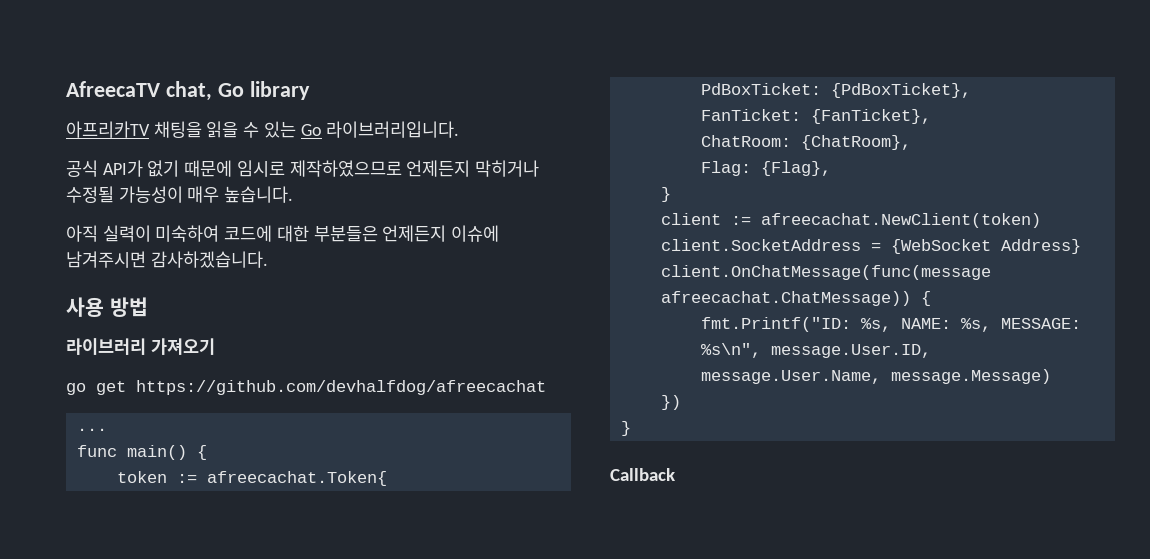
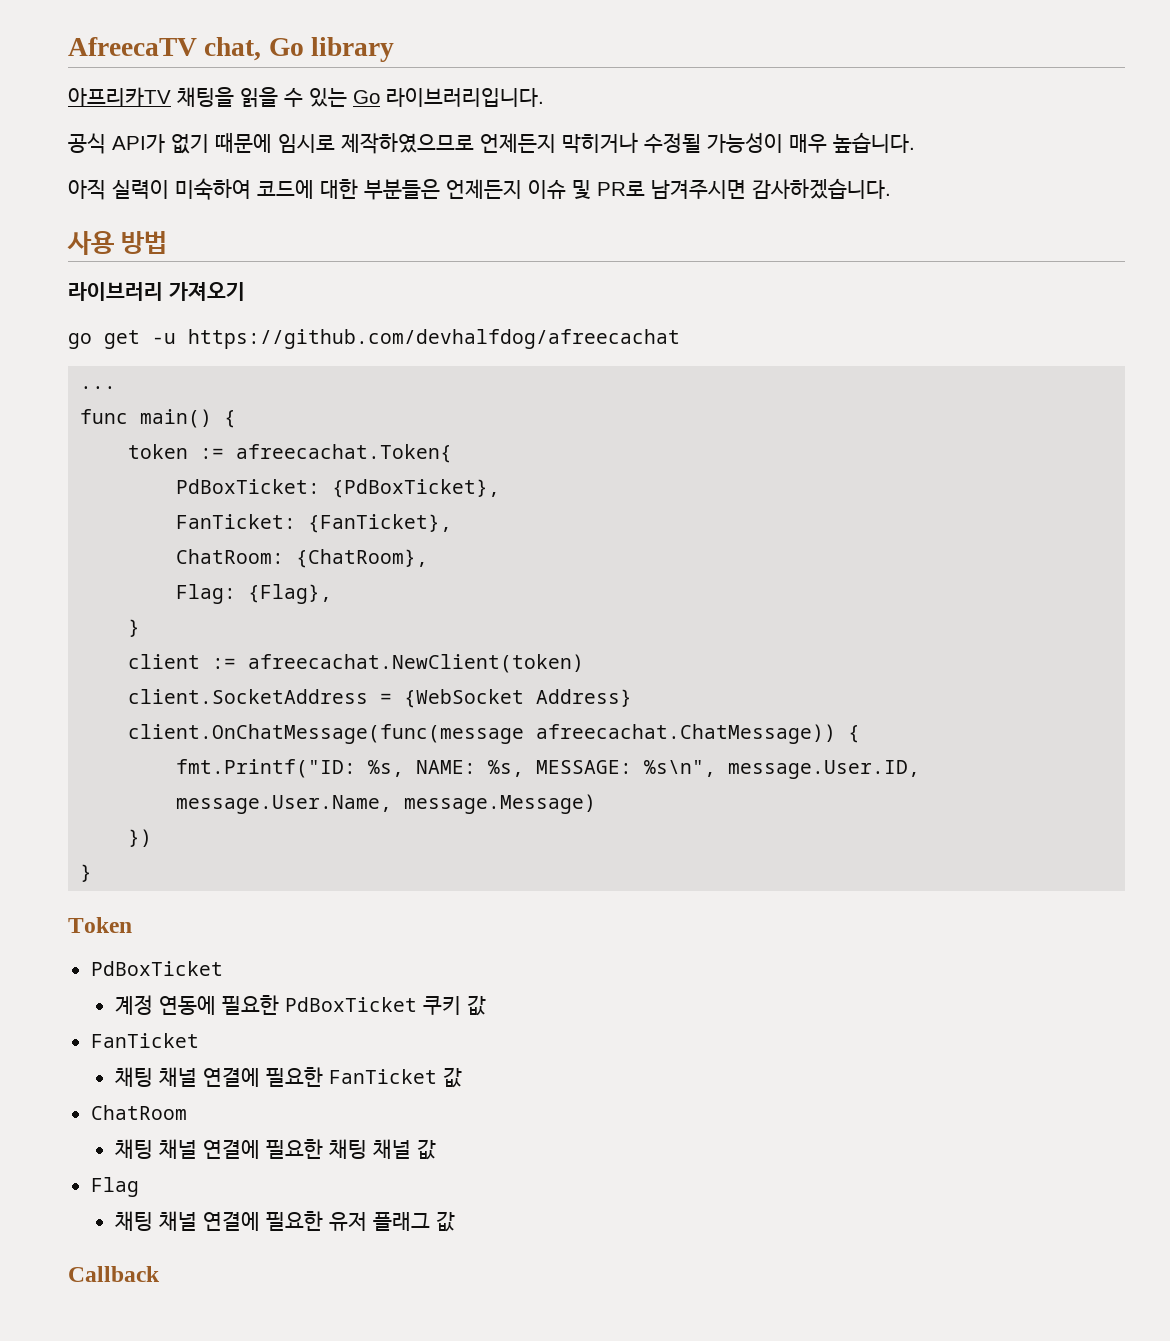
- 아직 실력이 미숙하여 코드에 대한 부분들은 언제든지 이슈에 남겨주시면 감사하겠습니다.
+ 아직 실력이 미숙하여 코드에 대한 부분들은 언제든지 이슈 및 PR로 남겨주시면 감사하겠습니다.
- go get https://github.com/devhalfdog/afreecachat
+ go get -u https://github.com/devhalfdog/afreecachat
+ Token
+ PdBoxTicket
+ 계정 연동에 필요한 PdBoxTicket 쿠키 값
+ FanTicket
+ 채팅 채널 연결에 필요한 FanTicket 값
+ ChatRoom
+ 채팅 채널 연결에 필요한 채팅 채널 값
+ Flag
+ 채팅 채널 연결에 필요한 유저 플래그 값

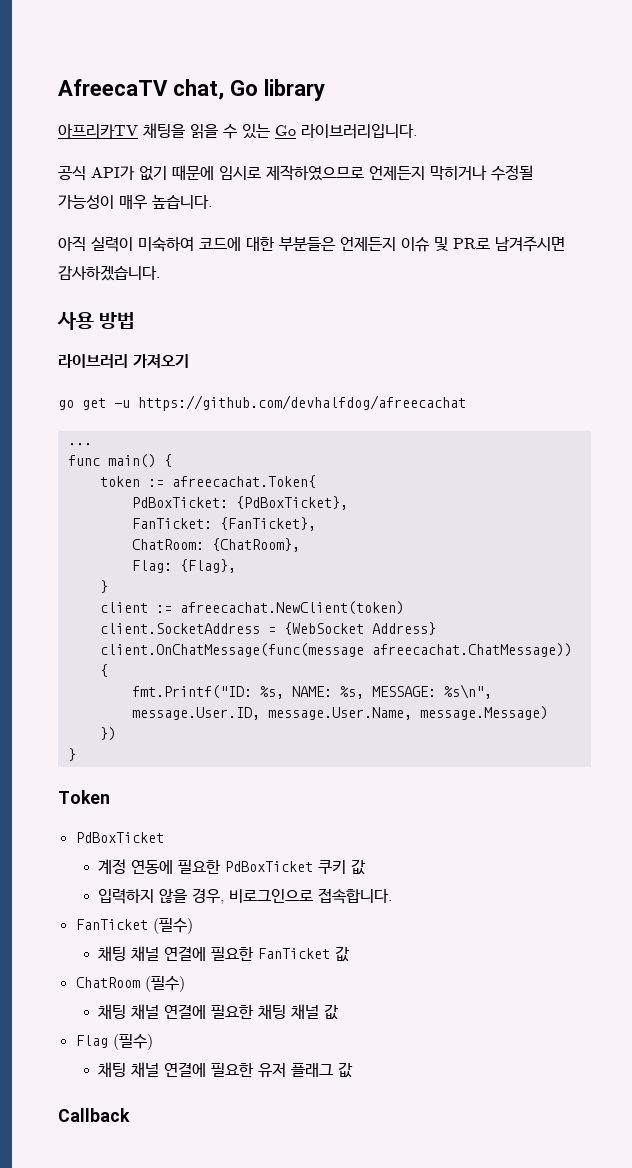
  계정 연동에 필요한 PdBoxTicket 쿠키 값
- FanTicket
+ 입력하지 않을 경우, 비로그인으로 접속합니다.
+ FanTicket (필수)
- ChatRoom
+ ChatRoom (필수)
- Flag
+ Flag (필수)

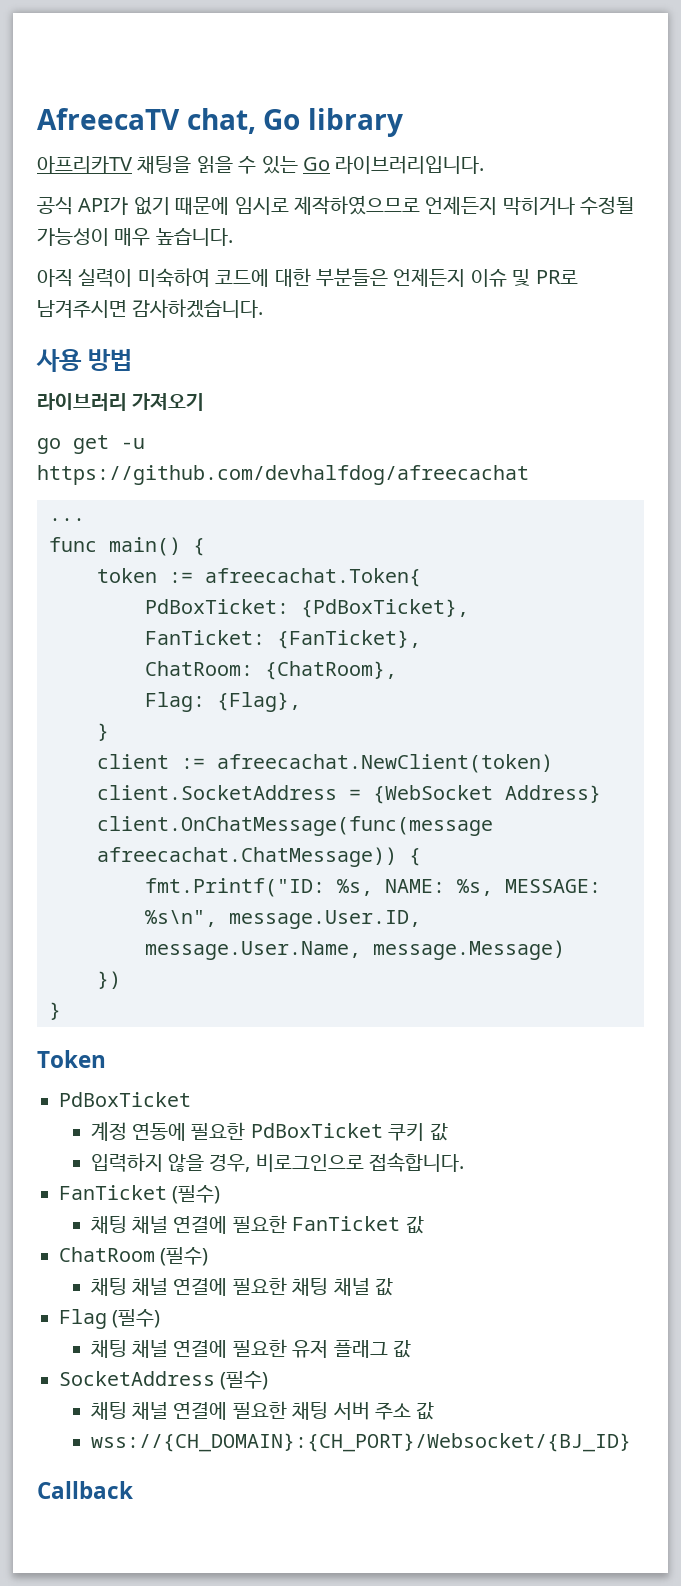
+ SocketAddress (필수)
+ 채팅 채널 연결에 필요한 채팅 서버 주소 값
+ wss://{CH_DOMAIN}:{CH_PORT}/Websocket/{BJ_ID}

